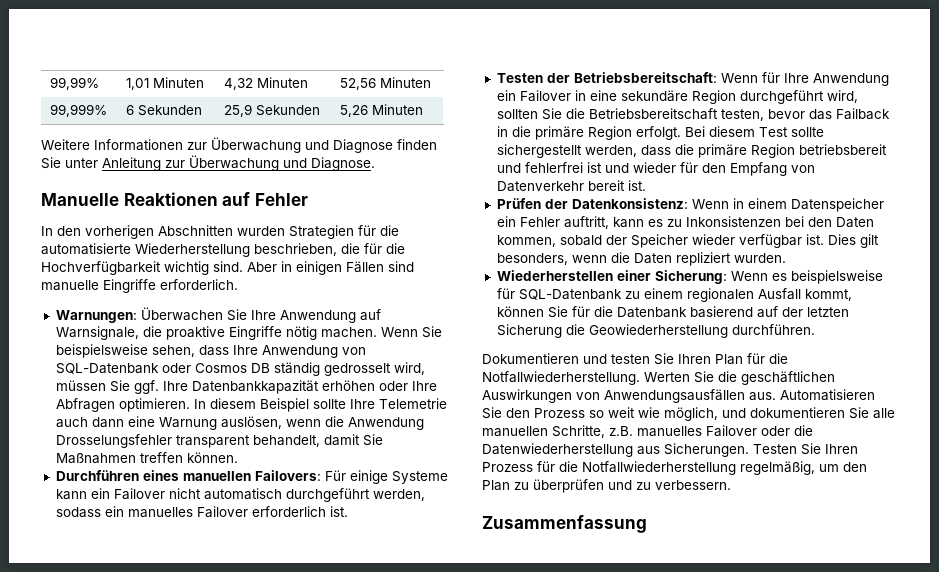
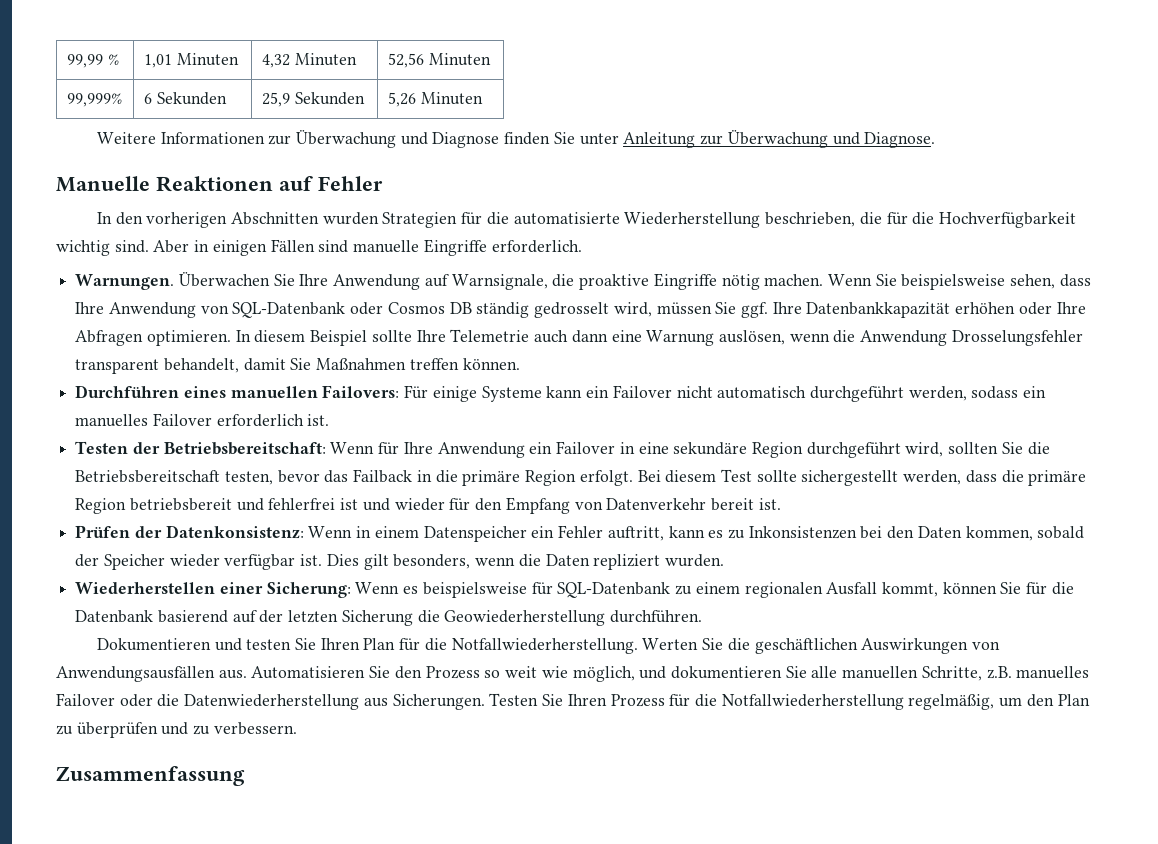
- 99,99% | 1,01 Minuten | 4,32 Minuten | 52,56 Minuten
+ 99,99 % | 1,01 Minuten | 4,32 Minuten | 52,56 Minuten
- Warnungen: Überwachen Sie Ihre Anwendung auf Warnsignale, die proaktive Eingriffe nötig machen.
+ Warnungen. Überwachen Sie Ihre Anwendung auf Warnsignale, die proaktive Eingriffe nötig machen.

